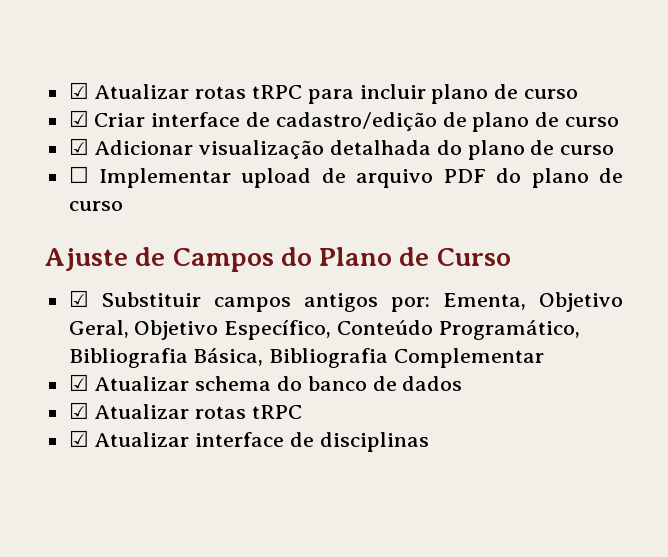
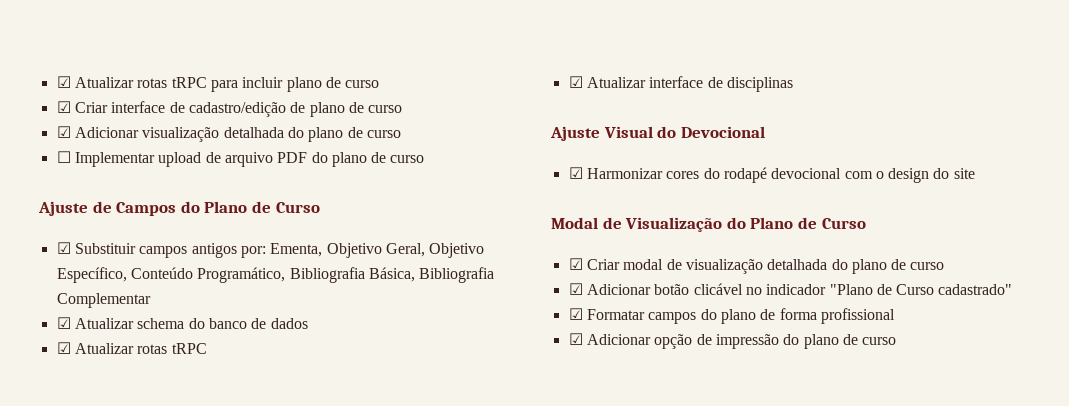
+ Ajuste Visual do Devocional
+ ☑ Harmonizar cores do rodapé devocional com o design do site
+ Modal de Visualização do Plano de Curso
+ ☑ Criar modal de visualização detalhada do plano de curso
+ ☑ Adicionar botão clicável no indicador "Plano de Curso cadastrado"
+ ☑ Formatar campos do plano de forma profissional
+ ☑ Adicionar opção de impressão do plano de curso

